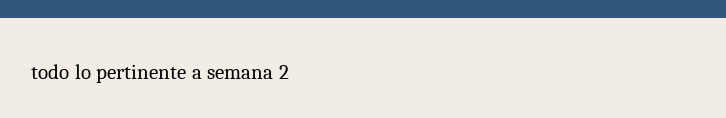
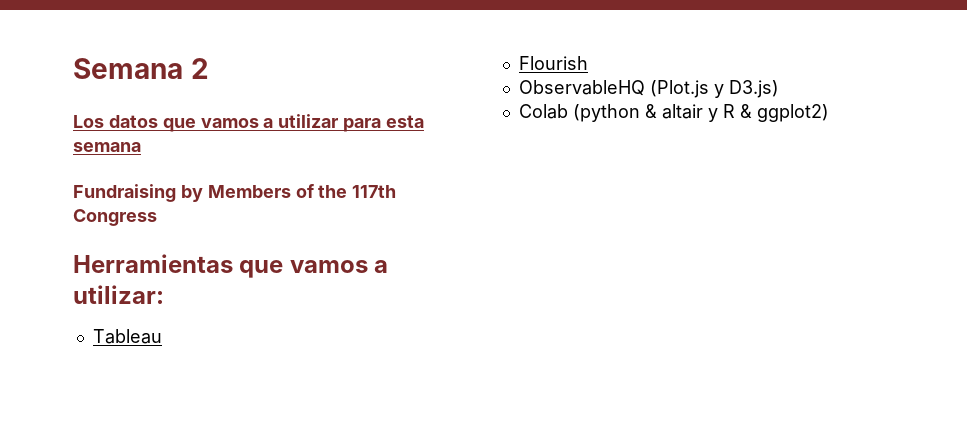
- todo lo pertinente a semana 2
+ Semana 2
+ Los datos que vamos a utilizar para esta semana
+ Fundraising by Members of the 117th Congress
+ Herramientas que vamos a utilizar:
+ Tableau
+ Flourish
+ ObservableHQ (Plot.js y D3.js)
+ Colab (python & altair y R & ggplot2)

